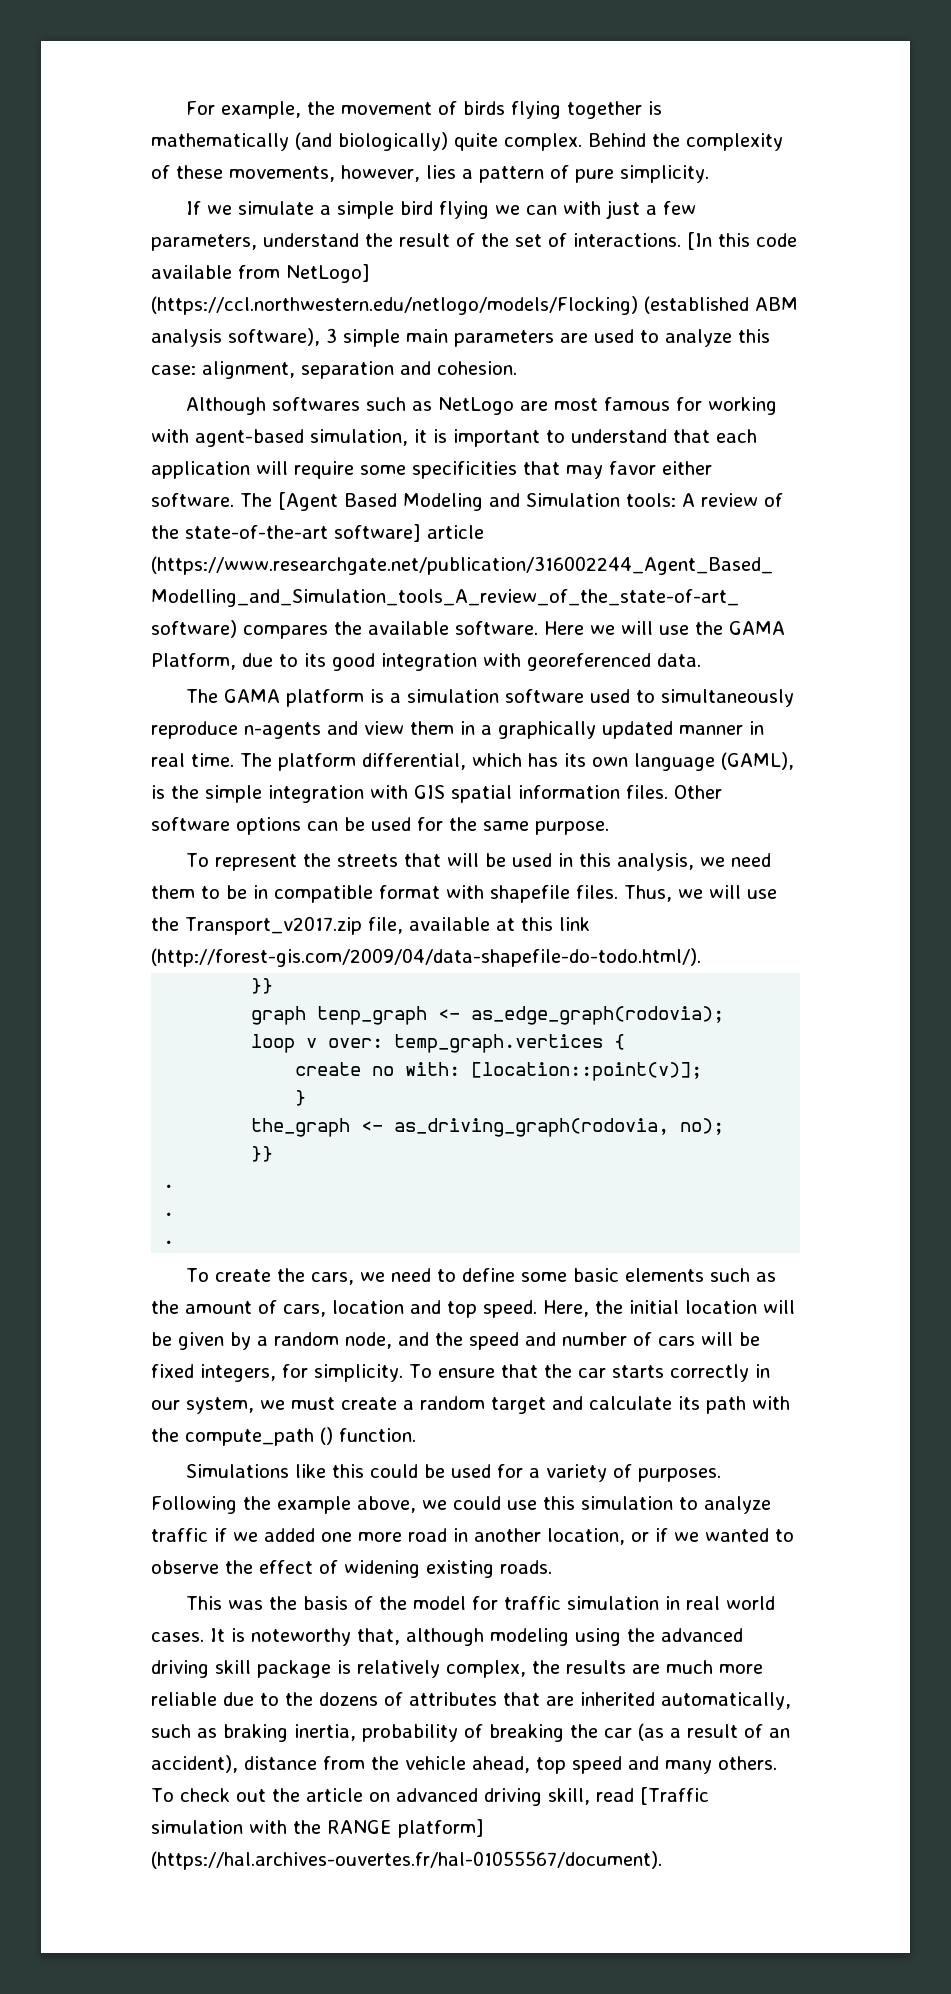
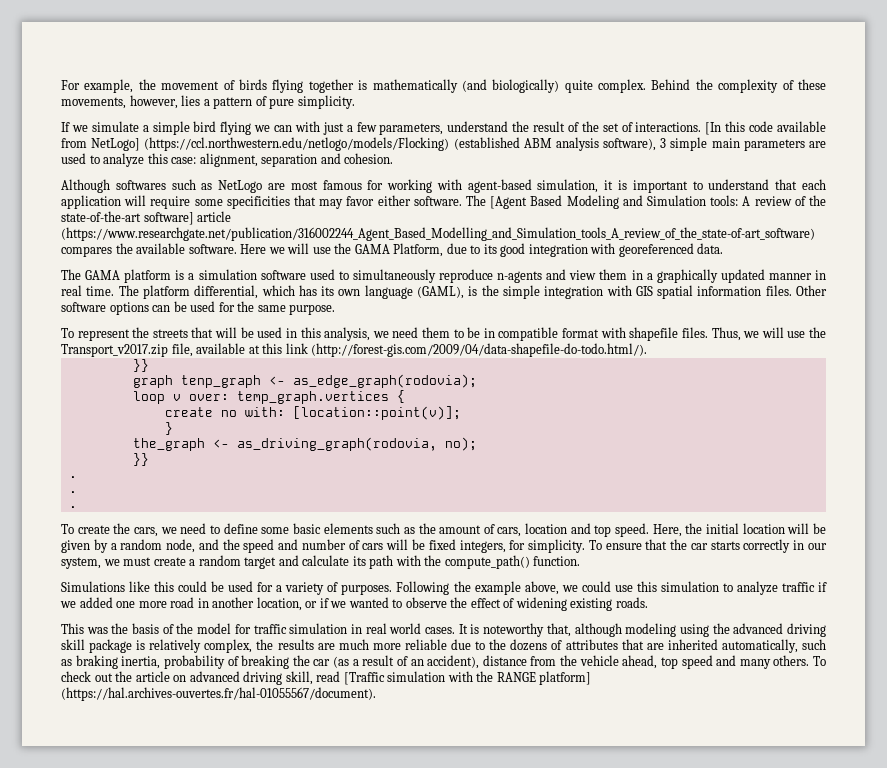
- To ensure that the car starts correctly in our system, we must create a random target and calculate its path with the compute_path () function.
+ To ensure that the car starts correctly in our system, we must create a random target and calculate its path with the compute_path() function.

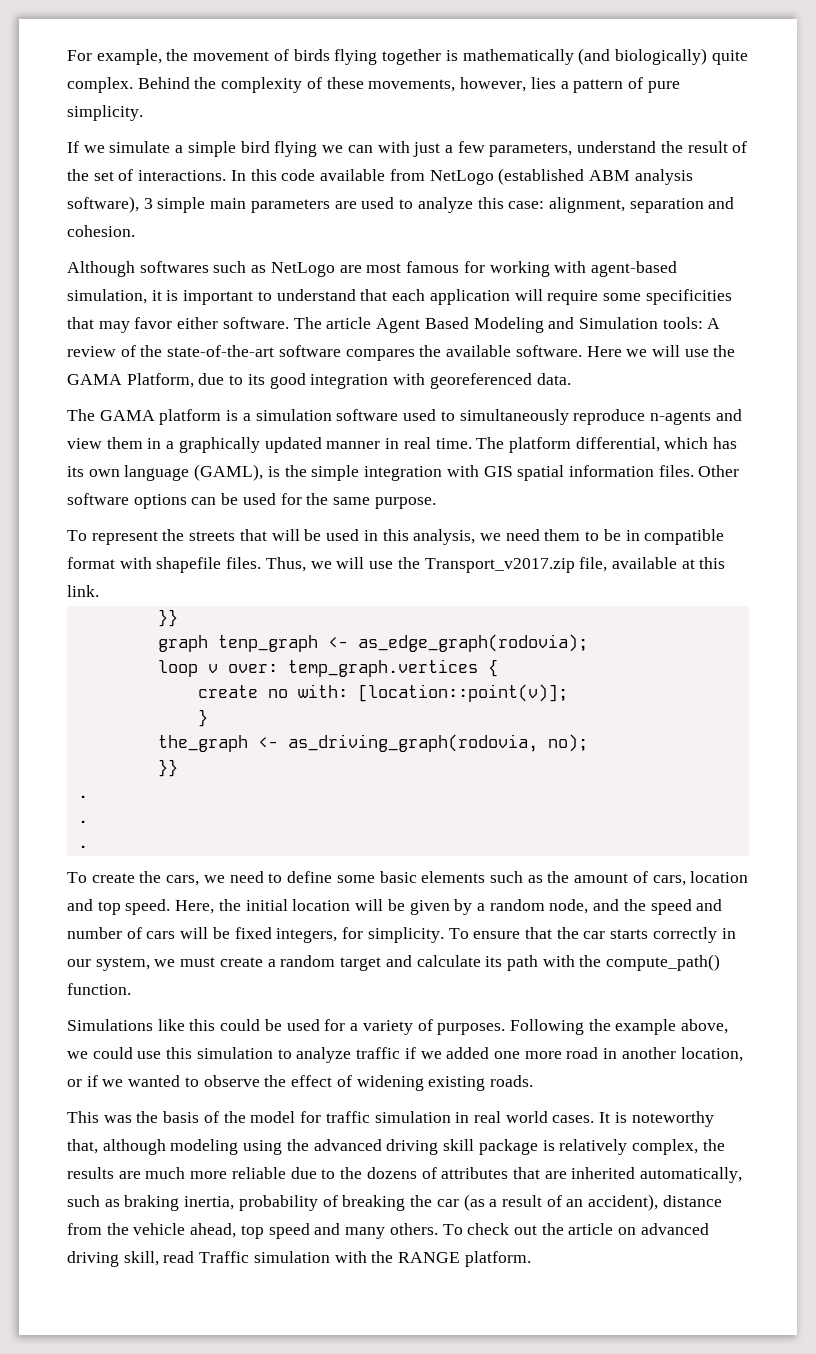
- [In this code available from NetLogo] (https://ccl.northwestern.edu/netlogo/models/Flocking) (established ABM analysis software), 3 simple main parameters are used to analyze this case: alignment, separation and cohesion.
+ In this code available from NetLogo (established ABM analysis software), 3 simple main parameters are used to analyze this case: alignment, separation and cohesion.
- The [Agent Based Modeling and Simulation tools: A review of the state-of-the-art software] article (https://www.researchgate.net/publication/316002244_Agent_Based_Modelling_and_Simulation_tools_A_review_of_the_state-of-art_software) compares the available software.
+ The article Agent Based Modeling and Simulation tools: A review of the state-of-the-art software compares the available software.
- Thus, we will use the Transport_v2017.zip file, available at this link (http://forest-gis.com/2009/04/data-shapefile-do-todo.html/).
+ Thus, we will use the Transport_v2017.zip file, available at this link.
- To check out the article on advanced driving skill, read [Traffic simulation with the RANGE platform] (https://hal.archives-ouvertes.fr/hal-01055567/document).
+ To check out the article on advanced driving skill, read Traffic simulation with the RANGE platform.

